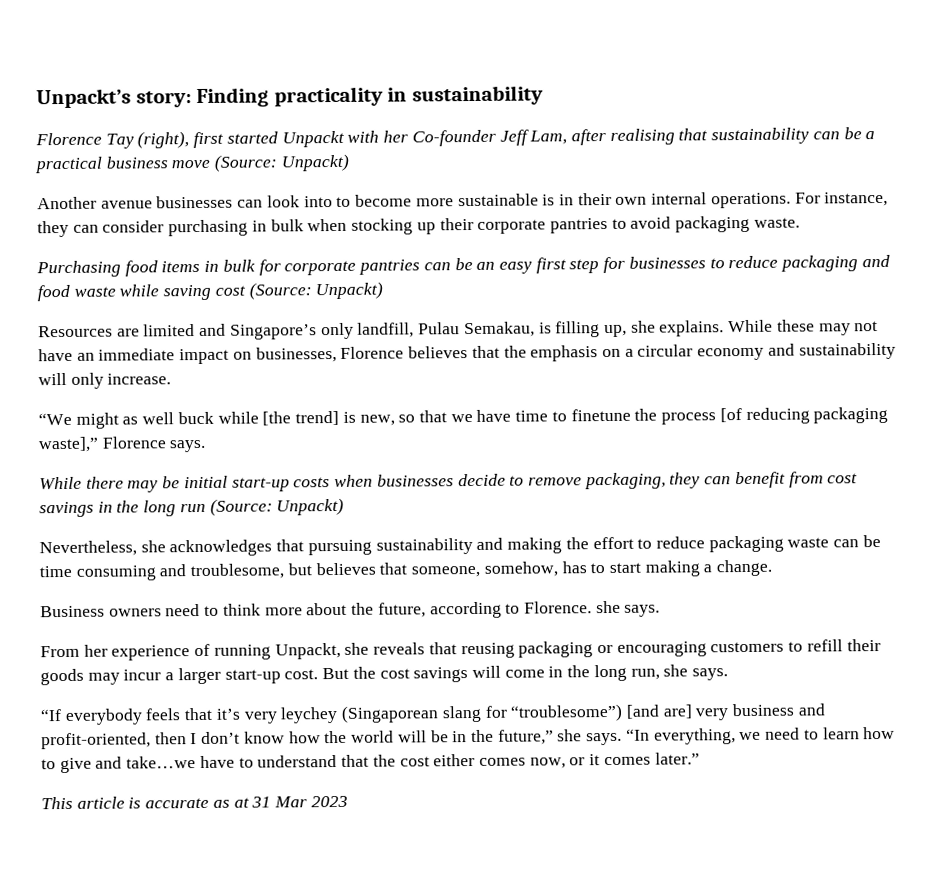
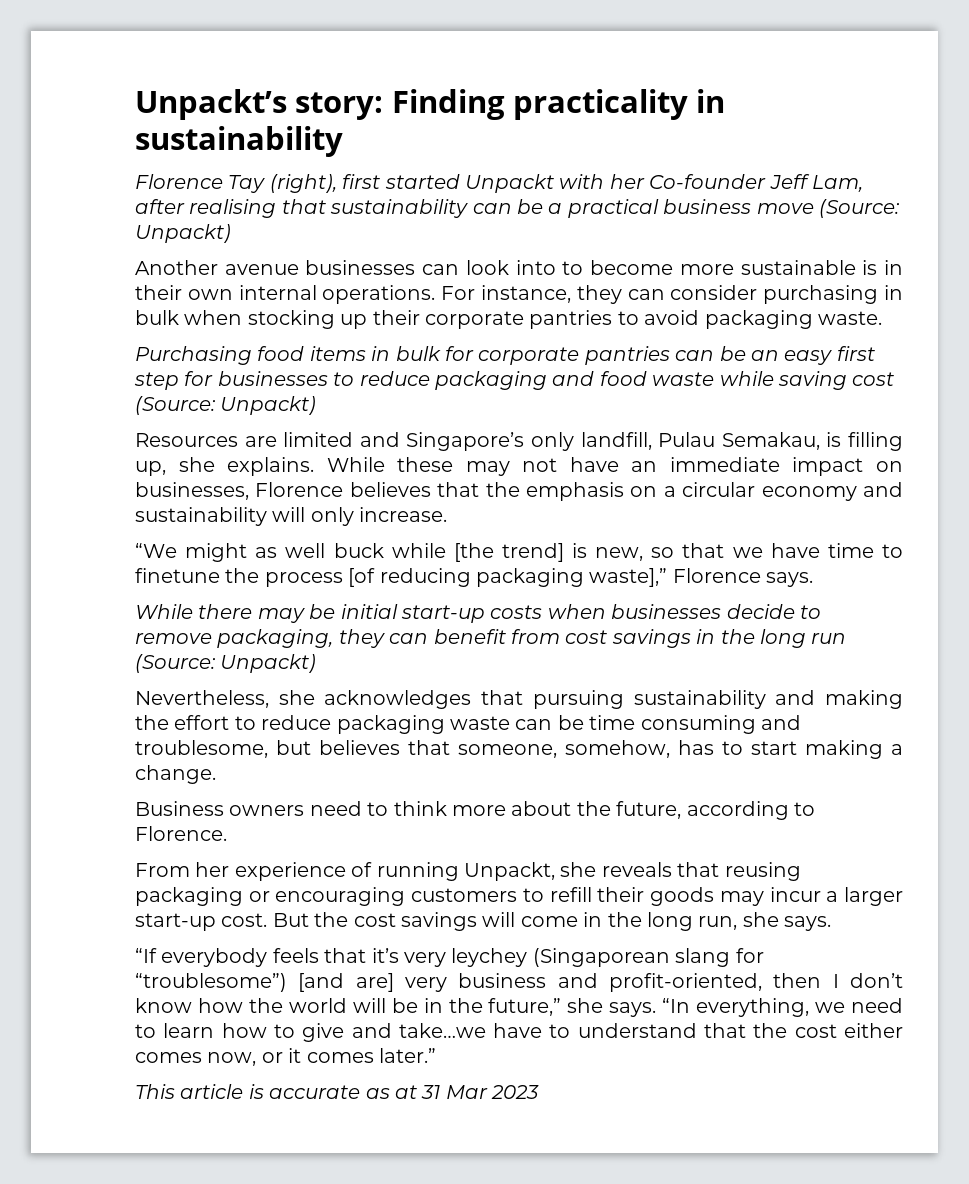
- Business owners need to think more about the future, according to Florence. she says.
+ Business owners need to think more about the future, according to Florence.

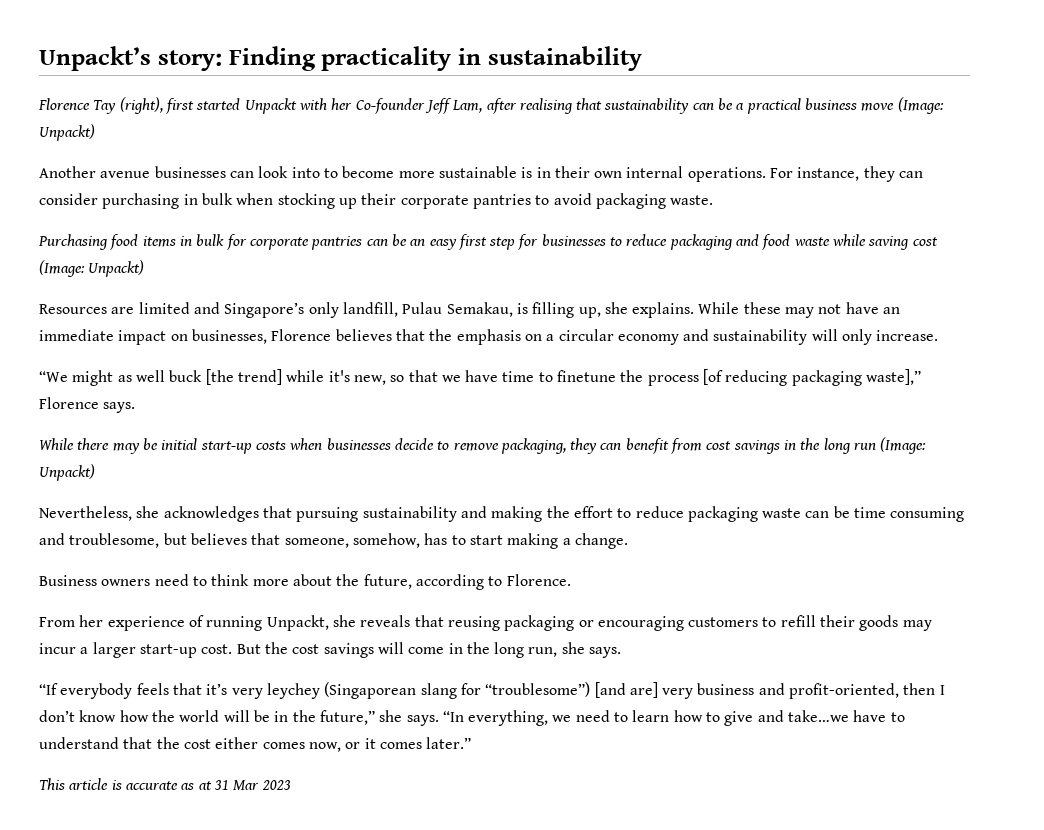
- Florence Tay (right), first started Unpackt with her Co-founder Jeff Lam, after realising that sustainability can be a practical business move (Source: Unpackt)
+ Florence Tay (right), first started Unpackt with her Co-founder Jeff Lam, after realising that sustainability can be a practical business move (Image: Unpackt)
- Purchasing food items in bulk for corporate pantries can be an easy first step for businesses to reduce packaging and food waste while saving cost (Source: Unpackt)
+ Purchasing food items in bulk for corporate pantries can be an easy first step for businesses to reduce packaging and food waste while saving cost (Image: Unpackt)
- “We might as well buck while [the trend] is new, so that we have time to finetune the process [of reducing packaging waste],” Florence says.
+ “We might as well buck [the trend] while it's new, so that we have time to finetune the process [of reducing packaging waste],” Florence says.
- While there may be initial start-up costs when businesses decide to remove packaging, they can benefit from cost savings in the long run (Source: Unpackt)
+ While there may be initial start-up costs when businesses decide to remove packaging, they can benefit from cost savings in the long run (Image: Unpackt)

